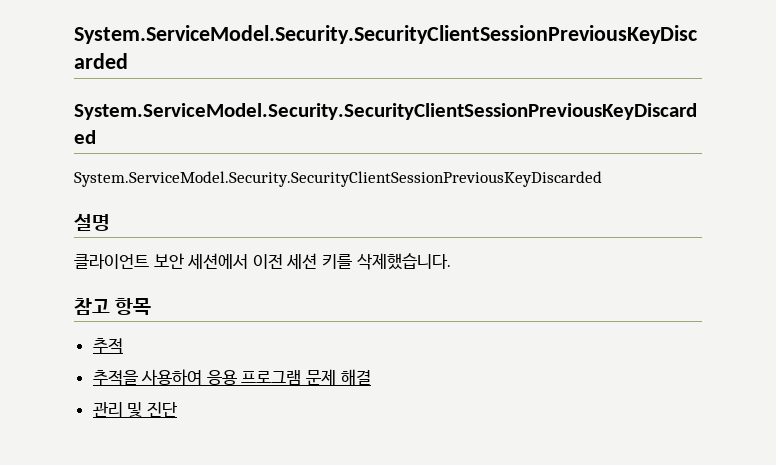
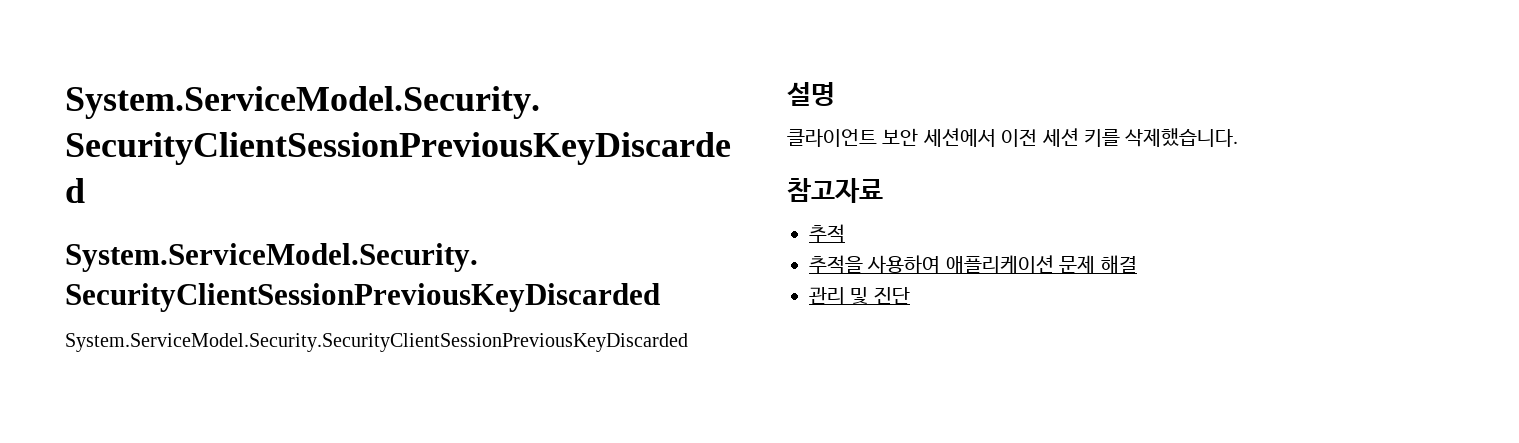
- 참고 항목
+ 참고자료
- 추적을 사용하여 응용 프로그램 문제 해결
+ 추적을 사용하여 애플리케이션 문제 해결

